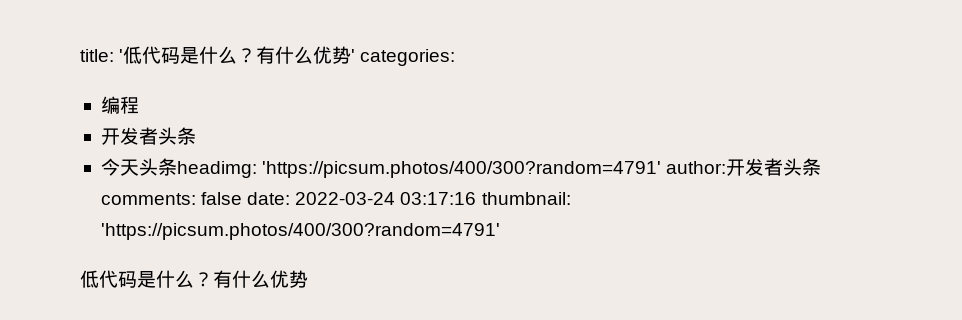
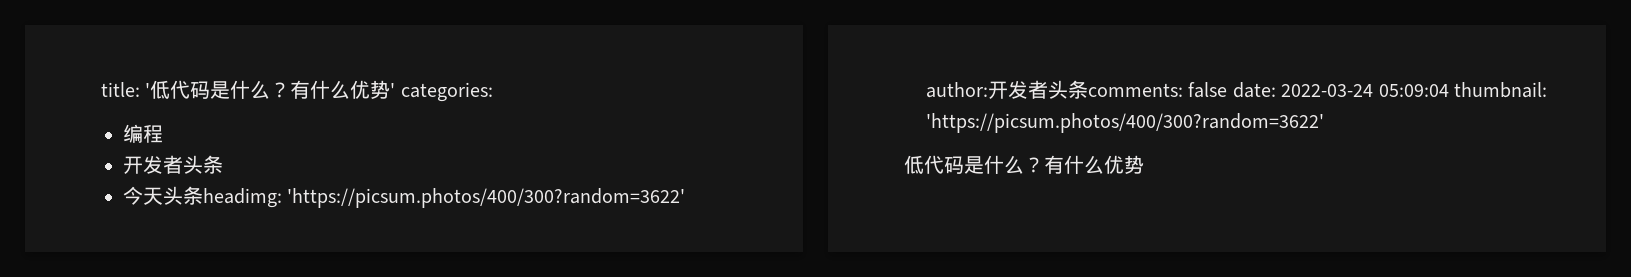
- 今天头条headimg: 'https://picsum.photos/400/300?random=4791' author:开发者头条comments: false date: 2022-03-24 03:17:16 thumbnail: 'https://picsum.photos/400/300?random=4791'
+ 今天头条headimg: 'https://picsum.photos/400/300?random=3622' author:开发者头条comments: false date: 2022-03-24 05:09:04 thumbnail: 'https://picsum.photos/400/300?random=3622'

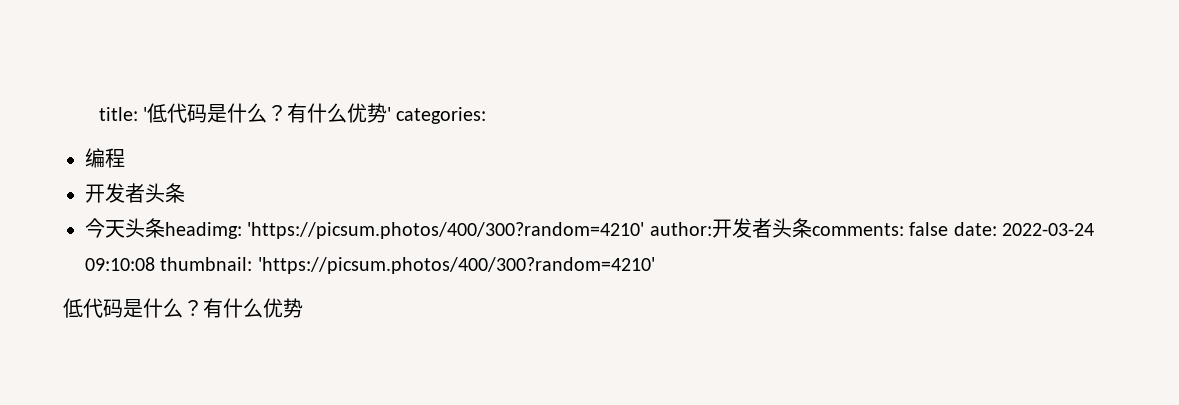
- 今天头条headimg: 'https://picsum.photos/400/300?random=3622' author:开发者头条comments: false date: 2022-03-24 05:09:04 thumbnail: 'https://picsum.photos/400/300?random=3622'
+ 今天头条headimg: 'https://picsum.photos/400/300?random=4210' author:开发者头条comments: false date: 2022-03-24 09:10:08 thumbnail: 'https://picsum.photos/400/300?random=4210'

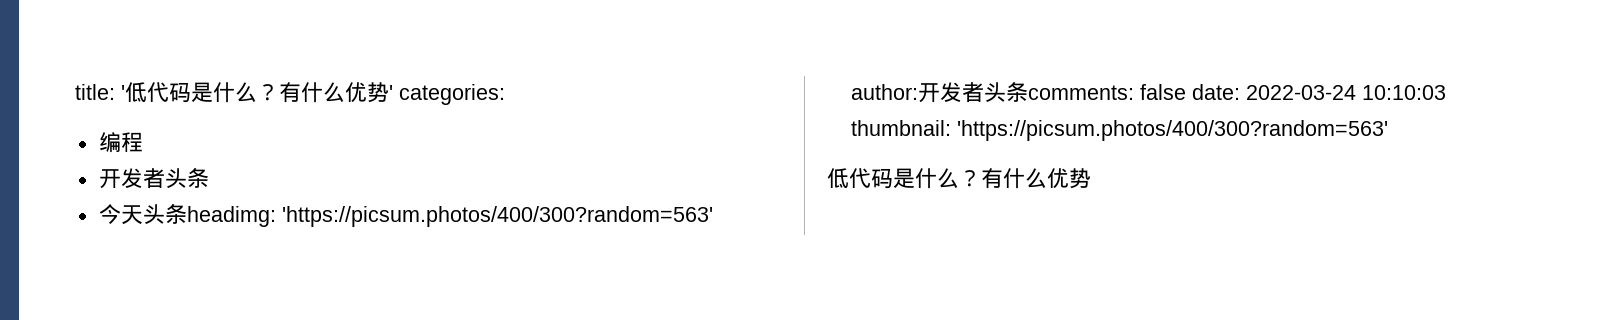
- 今天头条headimg: 'https://picsum.photos/400/300?random=4210' author:开发者头条comments: false date: 2022-03-24 09:10:08 thumbnail: 'https://picsum.photos/400/300?random=4210'
+ 今天头条headimg: 'https://picsum.photos/400/300?random=563' author:开发者头条comments: false date: 2022-03-24 10:10:03 thumbnail: 'https://picsum.photos/400/300?random=563'

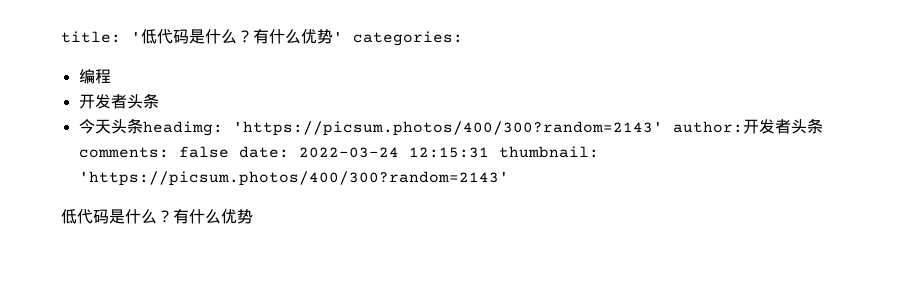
- 今天头条headimg: 'https://picsum.photos/400/300?random=563' author:开发者头条comments: false date: 2022-03-24 10:10:03 thumbnail: 'https://picsum.photos/400/300?random=563'
+ 今天头条headimg: 'https://picsum.photos/400/300?random=2143' author:开发者头条comments: false date: 2022-03-24 12:15:31 thumbnail: 'https://picsum.photos/400/300?random=2143'

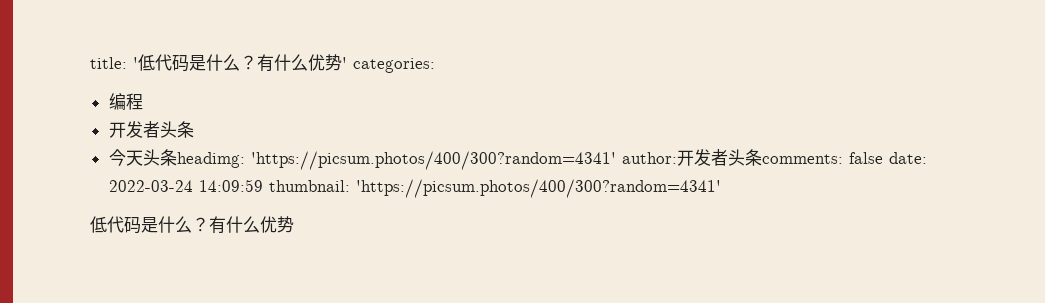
- 今天头条headimg: 'https://picsum.photos/400/300?random=2143' author:开发者头条comments: false date: 2022-03-24 12:15:31 thumbnail: 'https://picsum.photos/400/300?random=2143'
+ 今天头条headimg: 'https://picsum.photos/400/300?random=4341' author:开发者头条comments: false date: 2022-03-24 14:09:59 thumbnail: 'https://picsum.photos/400/300?random=4341'

